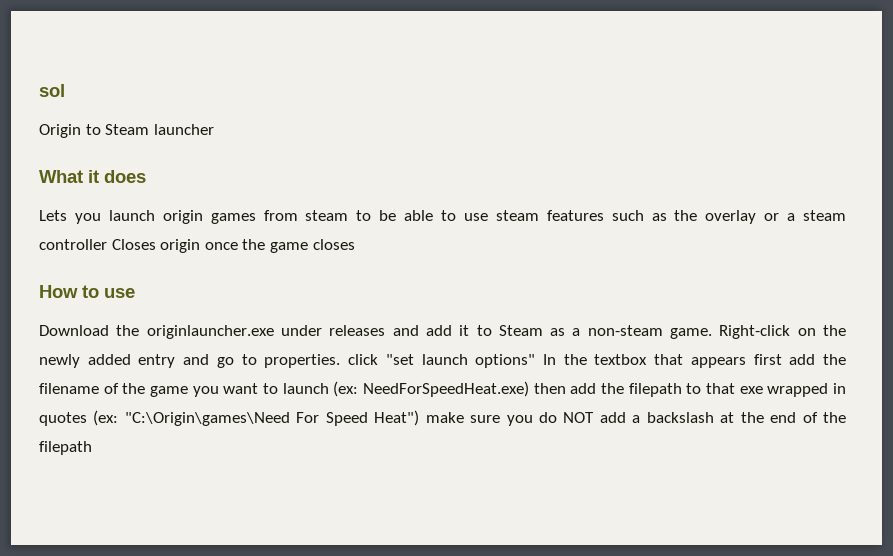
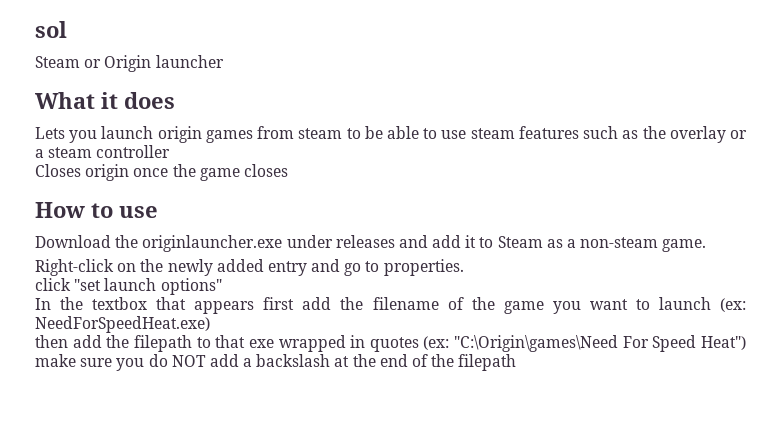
- Origin to Steam launcher
+ Steam or Origin launcher
- Lets you launch origin games from steam to be able to use steam features such as the overlay or a steam controller Closes origin once the game closes
+ Lets you launch origin games from steam to be able to use steam features such as the overlay or a steam controller
+ Closes origin once the game closes
- Download the originlauncher.exe under releases and add it to Steam as a non-steam game. Right-click on the newly added entry and go to properties. click "set launch options" In the textbox that appears first add the filename of the game you want to launch (ex:
+ Download the originlauncher.exe under releases and add it to Steam as a non-steam game.
+ Right-click on the newly added entry and go to properties.
+ click "set launch options"
+ In the textbox that appears first add the filename of the game you want to launch (ex:
- NeedForSpeedHeat.exe) then add the filepath to that exe wrapped in quotes (ex:
+ NeedForSpeedHeat.exe)
+ then add the filepath to that exe wrapped in quotes (ex:

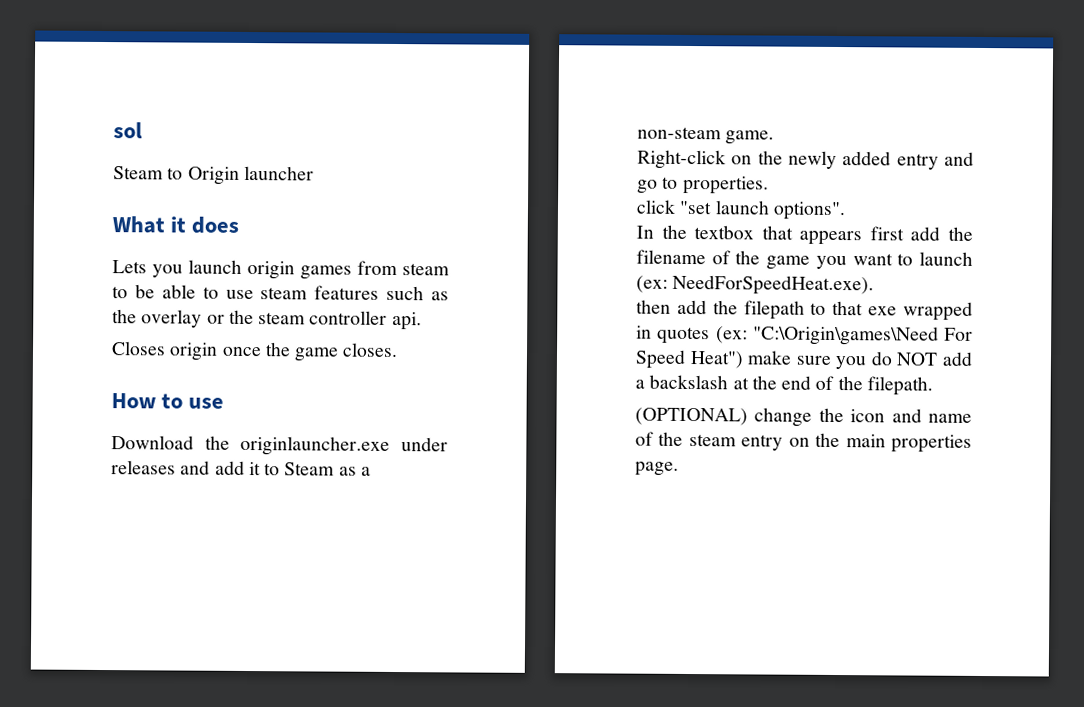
- Steam or Origin launcher
+ Steam to Origin launcher
- Lets you launch origin games from steam to be able to use steam features such as the overlay or a steam controller
+ Lets you launch origin games from steam to be able to use steam features such as the overlay or the steam controller api.
- Closes origin once the game closes
+ Closes origin once the game closes.
- click "set launch options"
+ click "set launch options".
- In the textbox that appears first add the filename of the game you want to launch (ex: NeedForSpeedHeat.exe)
+ In the textbox that appears first add the filename of the game you want to launch (ex: NeedForSpeedHeat.exe).
- then add the filepath to that exe wrapped in quotes (ex: "C:\Origin\games\Need For Speed Heat") make sure you do NOT add a backslash at the end of the filepath
+ then add the filepath to that exe wrapped in quotes (ex: "C:\Origin\games\Need For Speed Heat") make sure you do NOT add a backslash at the end of the filepath.
+ (OPTIONAL) change the icon and name of the steam entry on the main properties page.

